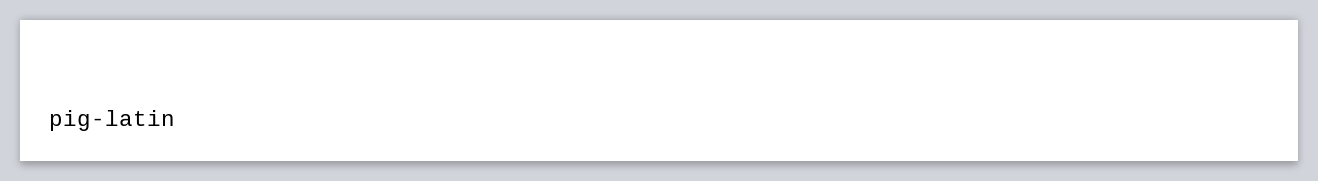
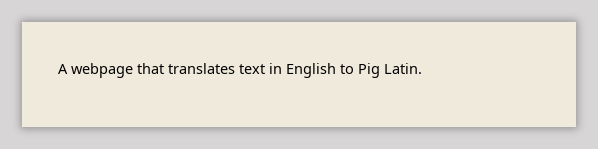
- pig-latin
+ A webpage that translates text in English to Pig Latin.

